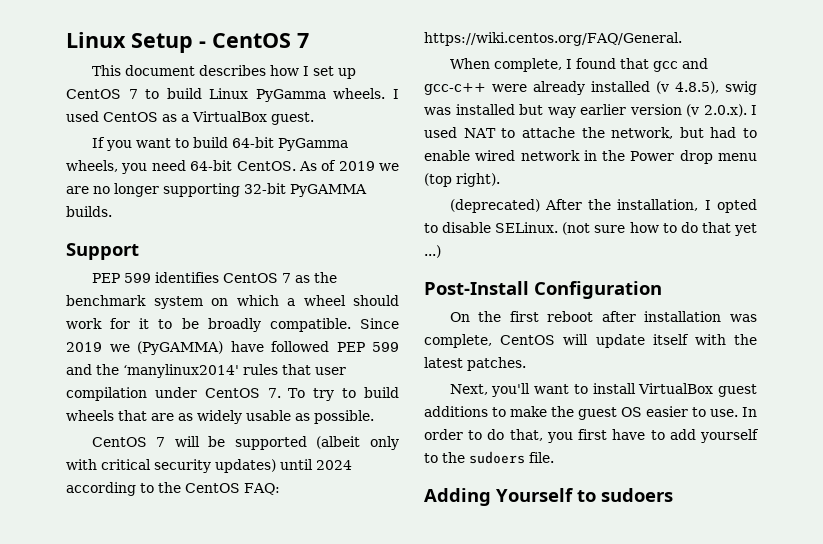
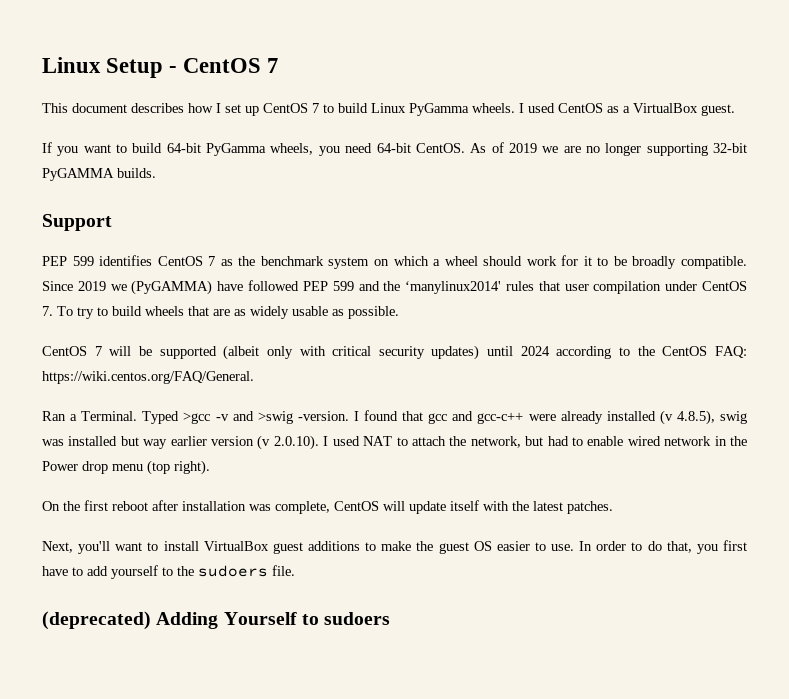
- When complete, I found that gcc and gcc-c++ were already installed (v 4.8.5), swig was installed but way earlier version (v 2.0.x). I used NAT to attache the network, but had to enable wired network in the Power drop menu (top right).
+ Ran a Terminal. Typed >gcc -v and >swig -version. I found that gcc and gcc-c++ were already installed (v 4.8.5), swig was installed but way earlier version (v 2.0.10). I used NAT to attach the network, but had to enable wired network in the Power drop menu (top right).
- (deprecated) After the installation, I opted to disable SELinux. (not sure how to do that yet ...)
- Post-Install Configuration
- Adding Yourself to sudoers
+ (deprecated) Adding Yourself to sudoers

